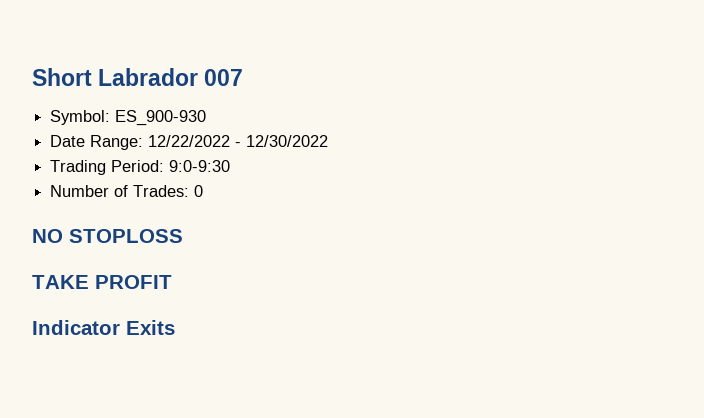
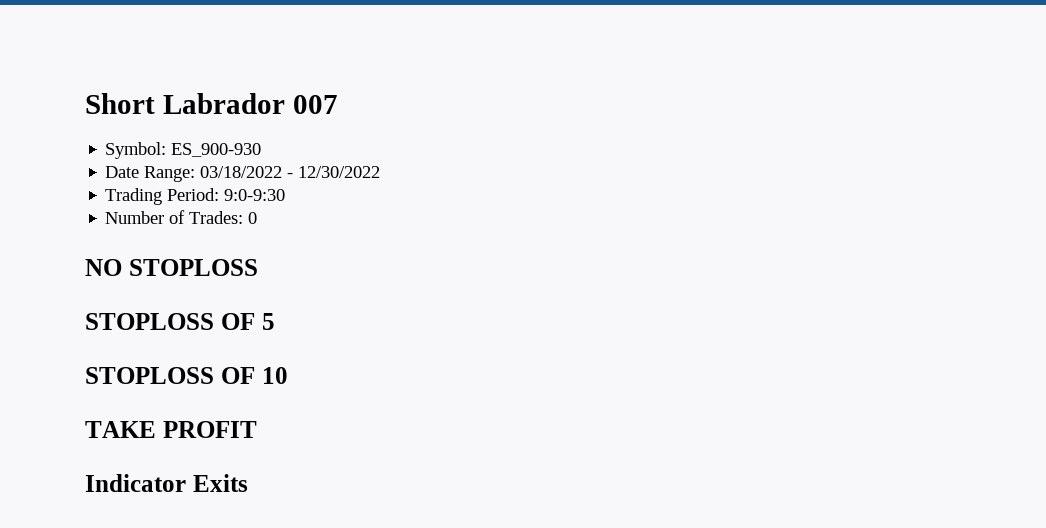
- Date Range: 12/22/2022 - 12/30/2022
+ Date Range: 03/18/2022 - 12/30/2022
+ STOPLOSS OF 5
+ STOPLOSS OF 10

